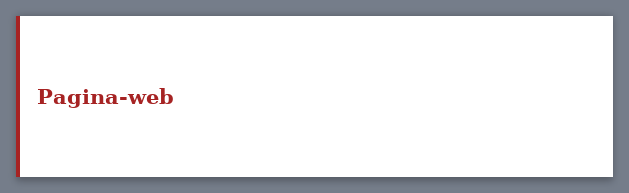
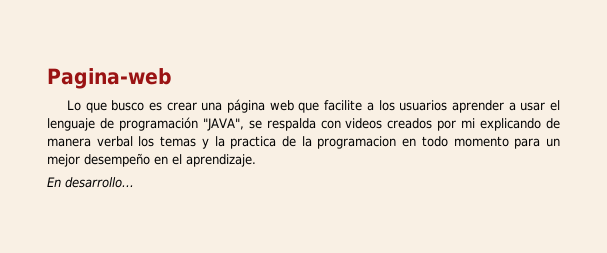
+ Lo que busco es crear una página web que facilite a los usuarios aprender a usar el lenguaje de programación "JAVA", se respalda con videos creados por mi explicando de manera verbal los temas y la practica de la programacion en todo momento para un mejor desempeño en el aprendizaje.
+ En desarrollo...

